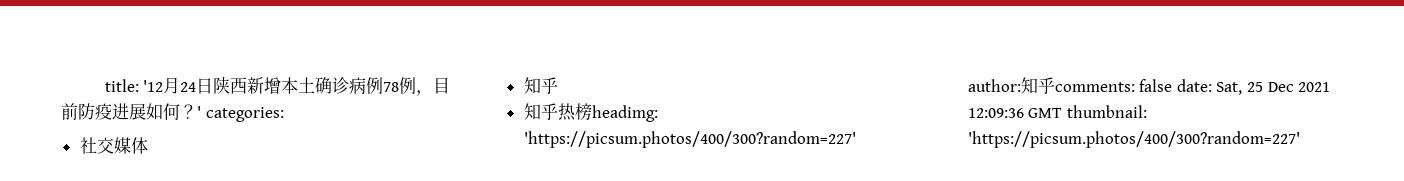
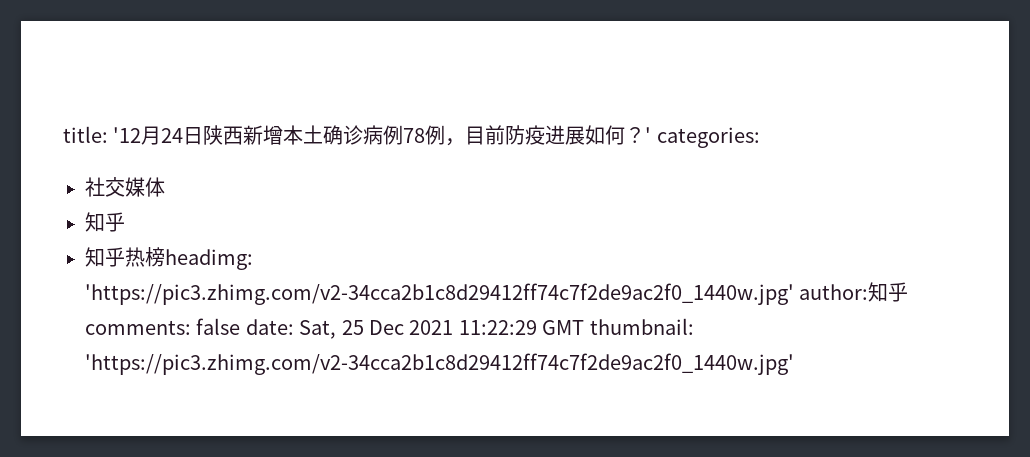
- 知乎热榜headimg: 'https://picsum.photos/400/300?random=227' author:知乎comments: false date: Sat, 25 Dec 2021 12:09:36 GMT thumbnail: 'https://picsum.photos/400/300?random=227'
+ 知乎热榜headimg: 'https://pic3.zhimg.com/v2-34cca2b1c8d29412ff74c7f2de9ac2f0_1440w.jpg' author:知乎comments: false date: Sat, 25 Dec 2021 11:22:29 GMT thumbnail: 'https://pic3.zhimg.com/v2-34cca2b1c8d29412ff74c7f2de9ac2f0_1440w.jpg'

